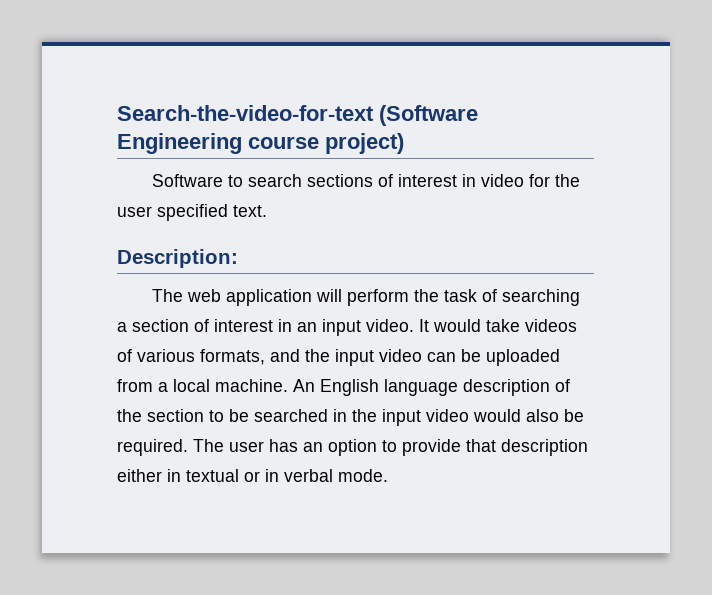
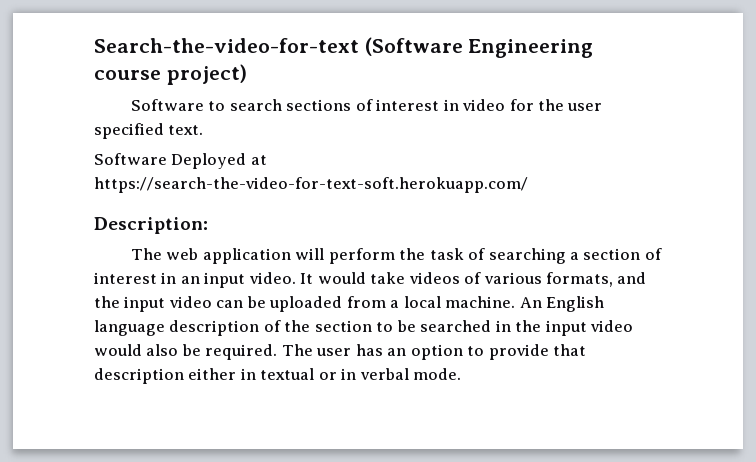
+ Software Deployed at https://search-the-video-for-text-soft.herokuapp.com/

